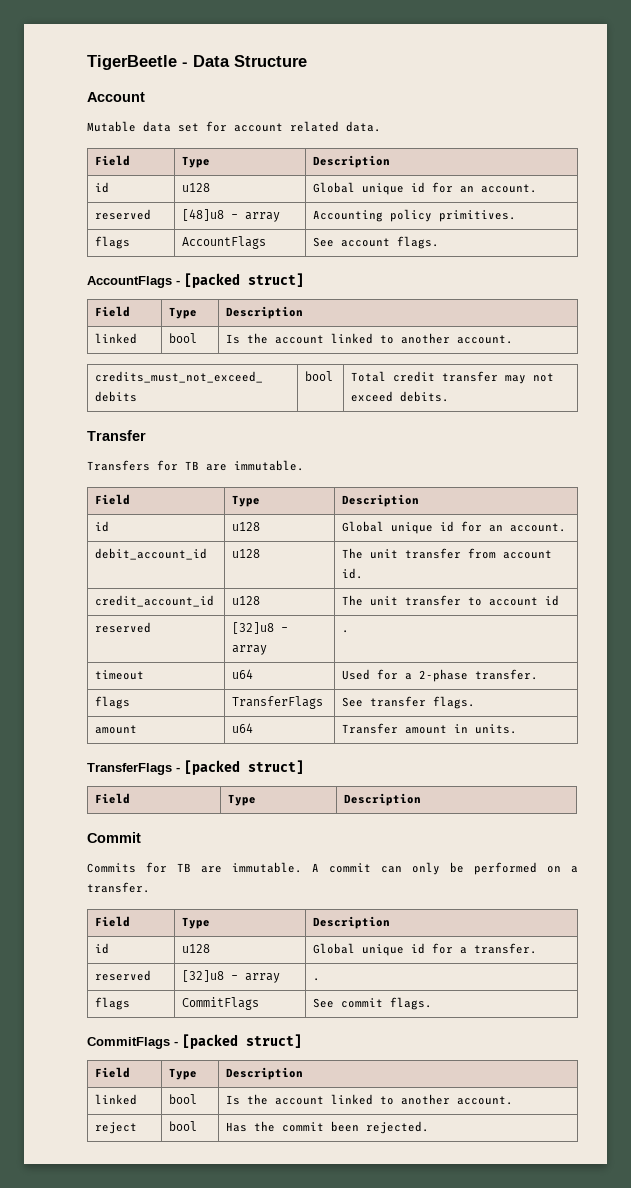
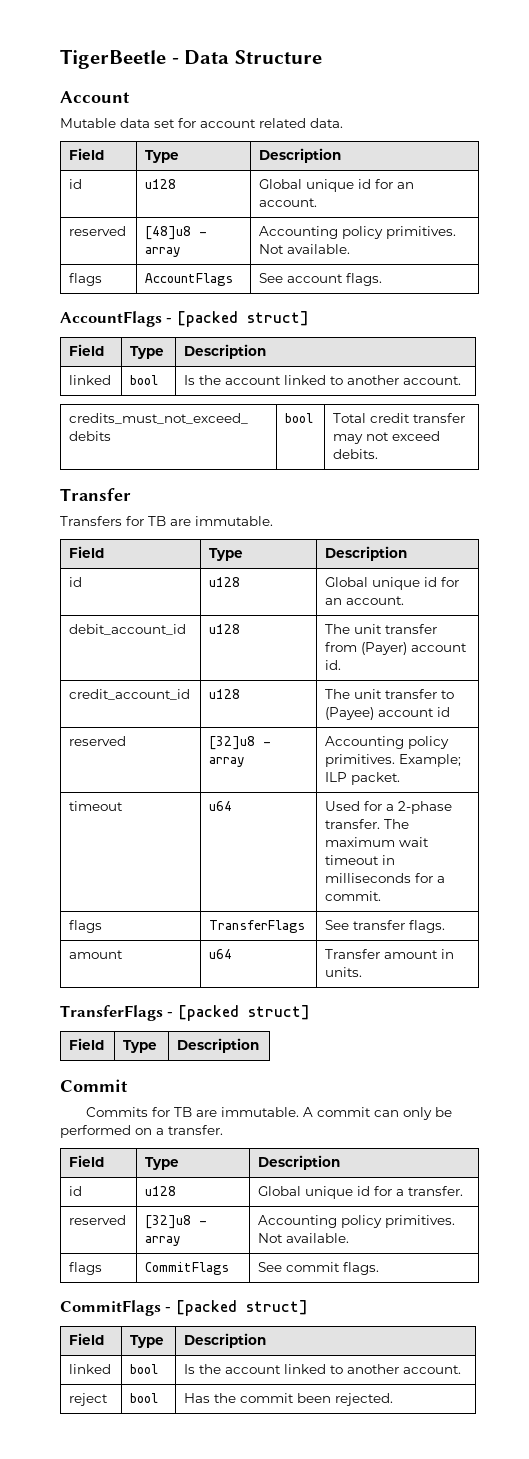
- reserved | [48]u8 - array | Accounting policy primitives.
+ reserved | [48]u8 - array | Accounting policy primitives. Not available.
- debit_account_id | u128 | The unit transfer from account id.
+ debit_account_id | u128 | The unit transfer from (Payer) account id.
- credit_account_id | u128 | The unit transfer to account id
- reserved | [32]u8 - array | .
+ credit_account_id | u128 | The unit transfer to (Payee) account id
+ reserved | [32]u8 - array | Accounting policy primitives. Example; ILP packet.
- timeout | u64 | Used for a 2-phase transfer.
+ timeout | u64 | Used for a 2-phase transfer. The maximum wait timeout in milliseconds for a commit.
  id | u128 | Global unique id for a transfer.
- reserved | [32]u8 - array | .
+ reserved | [32]u8 - array | Accounting policy primitives. Not available.

